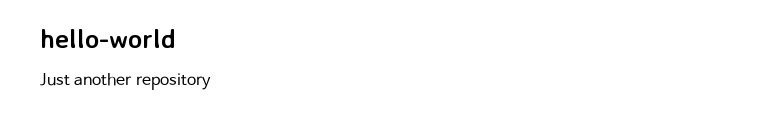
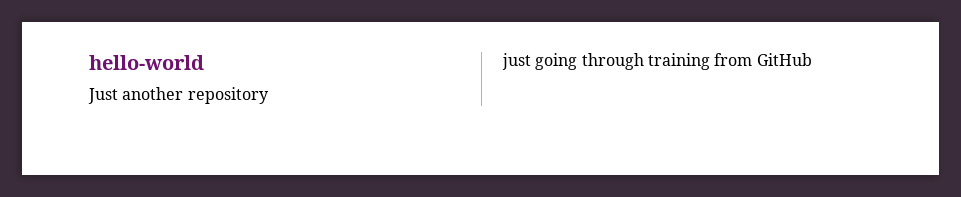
+ just going through training from GitHub

